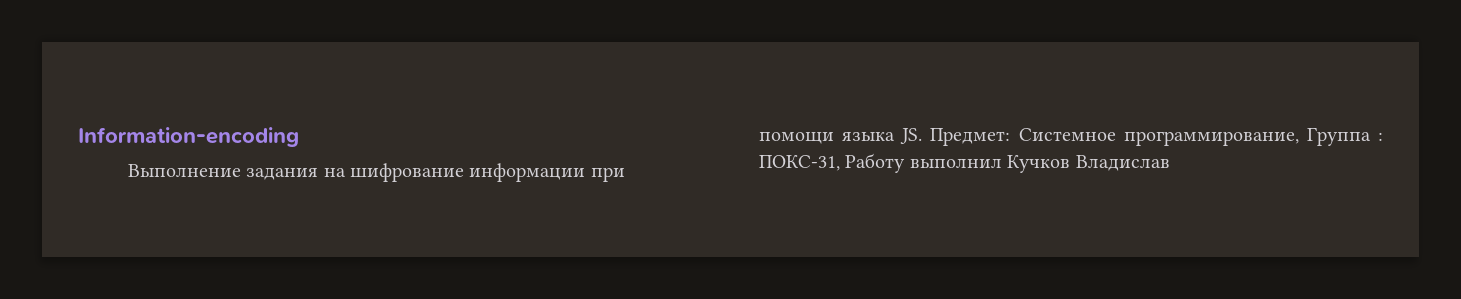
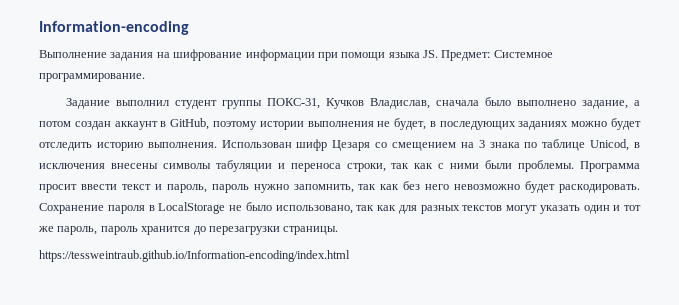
- Выполнение задания на шифрование информации при помощи языка JS. Предмет: Системное программирование, Группа : ПОКС-31, Работу выполнил Кучков Владислав
+ Выполнение задания на шифрование информации при помощи языка JS. Предмет: Системное программирование.
+ Задание выполнил студент группы ПОКС-31, Кучков Владислав, сначала было выполнено задание, а потом создан аккаунт в GitHub, поэтому истории выполнения не будет, в последующих заданиях можно будет отследить историю выполнения. Использован шифр Цезаря со смещением на 3 знака по таблице Unicod, в исключения внесены символы табуляции и переноса строки, так как с ними были проблемы. Программа просит ввести текст и пароль, пароль нужно запомнить, так как без него невозможно будет раскодировать. Сохранение пароля в LocalStorage не было использовано, так как для разных текстов могут указать один и тот же пароль, пароль хранится до перезагрузки страницы.
+ https://tessweintraub.github.io/Information-encoding/index.html

